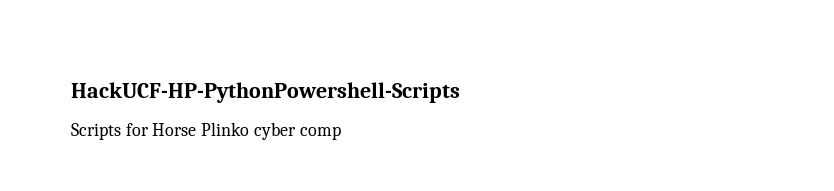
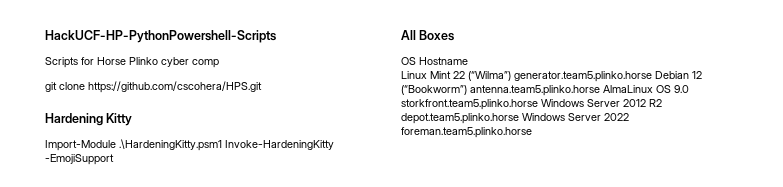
+ git clone https://github.com/cscohera/HPS.git
+ Hardening Kitty
+ Import-Module .\HardeningKitty.psm1 Invoke-HardeningKitty -EmojiSupport
+ All Boxes
+ OS Hostname
+ Linux Mint 22 (“Wilma”) generator.team5.plinko.horse Debian 12 (“Bookworm”) antenna.team5.plinko.horse AlmaLinux OS 9.0 storkfront.team5.plinko.horse Windows Server 2012 R2 depot.team5.plinko.horse Windows Server 2022 foreman.team5.plinko.horse

